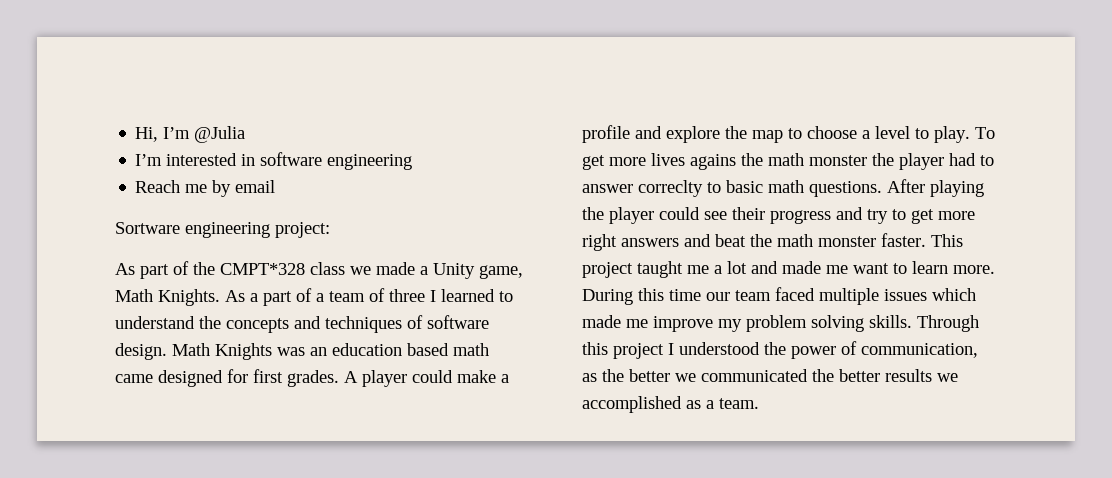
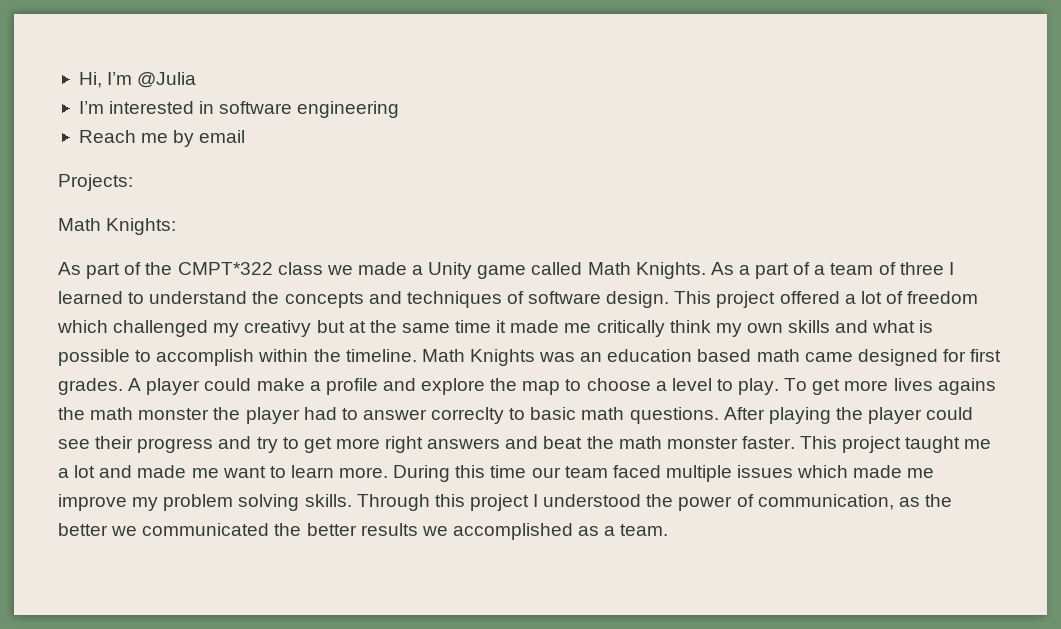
- Sortware engineering project:
+ Projects:
+ Math Knights:
- As part of the CMPT*328 class we made a Unity game, Math Knights.
+ As part of the CMPT*322 class we made a Unity game called Math Knights.
+ This project offered a lot of freedom which challenged my creativy but at the same time it made me critically think my own skills and what is possible to accomplish within the timeline.

